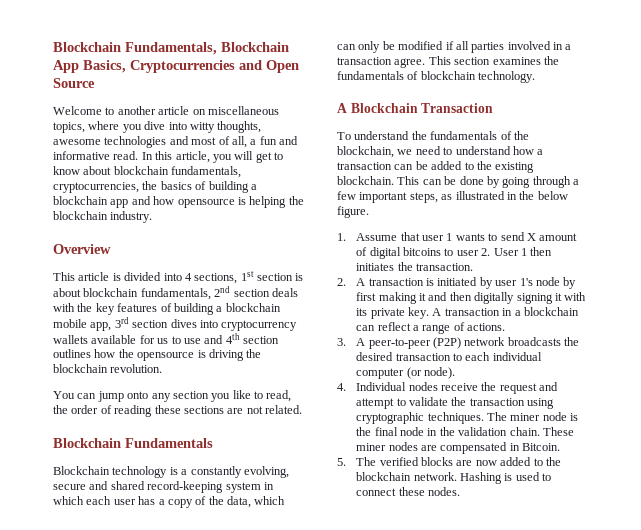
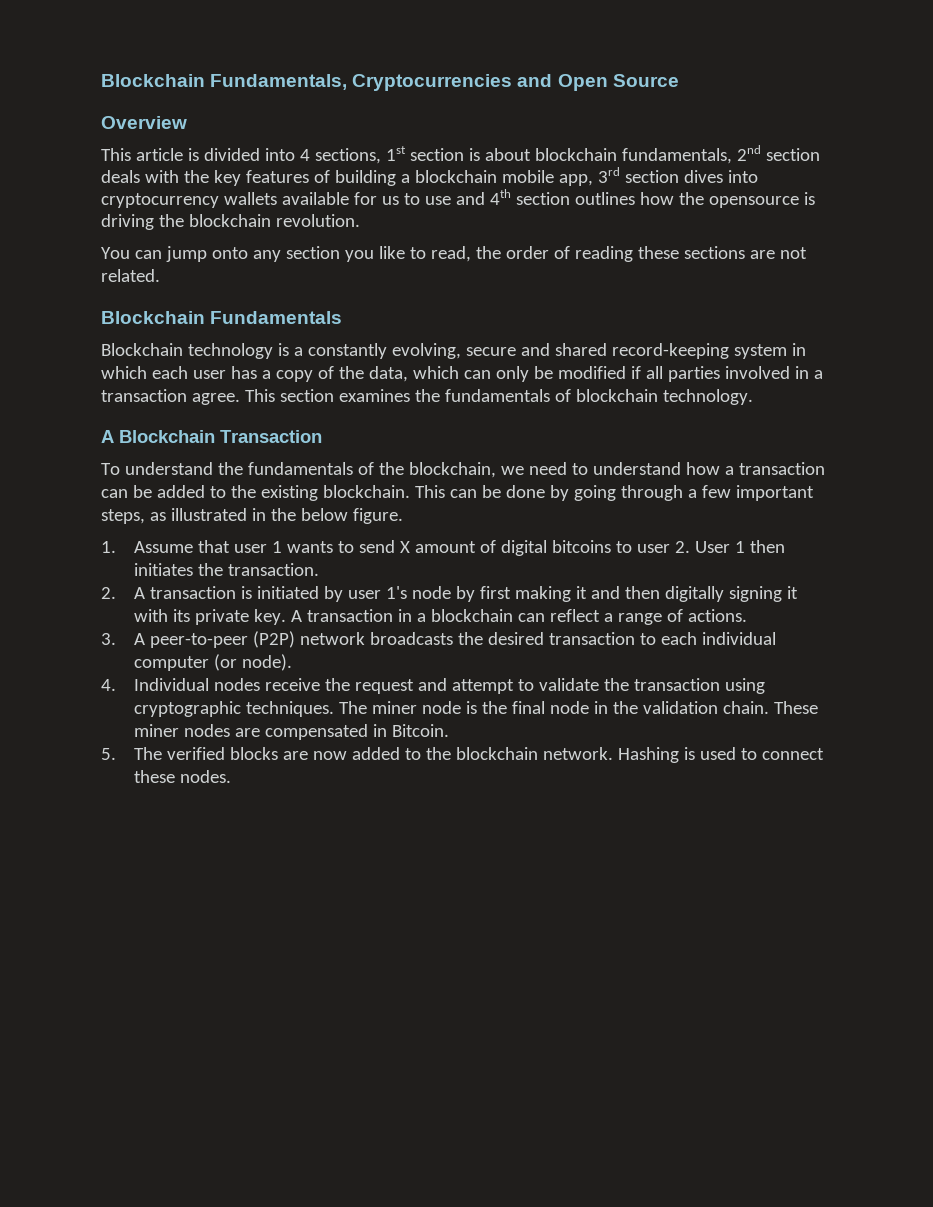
- Blockchain Fundamentals, Blockchain App Basics, Cryptocurrencies and Open Source
+ Blockchain Fundamentals, Cryptocurrencies and Open Source
- Welcome to another article on miscellaneous topics, where you dive into witty thoughts, awesome technologies and most of all, a fun and informative read. In this article, you will get to know about blockchain fundamentals, cryptocurrencies, the basics of building a blockchain app and how opensource is helping the blockchain industry.

